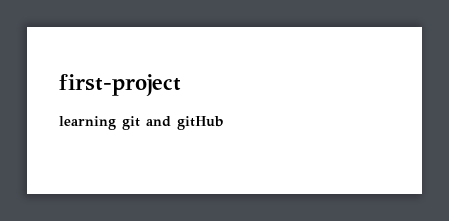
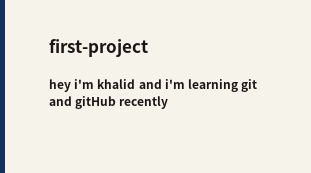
- learning git and gitHub
+ hey i'm khalid and i'm learning git and gitHub recently

